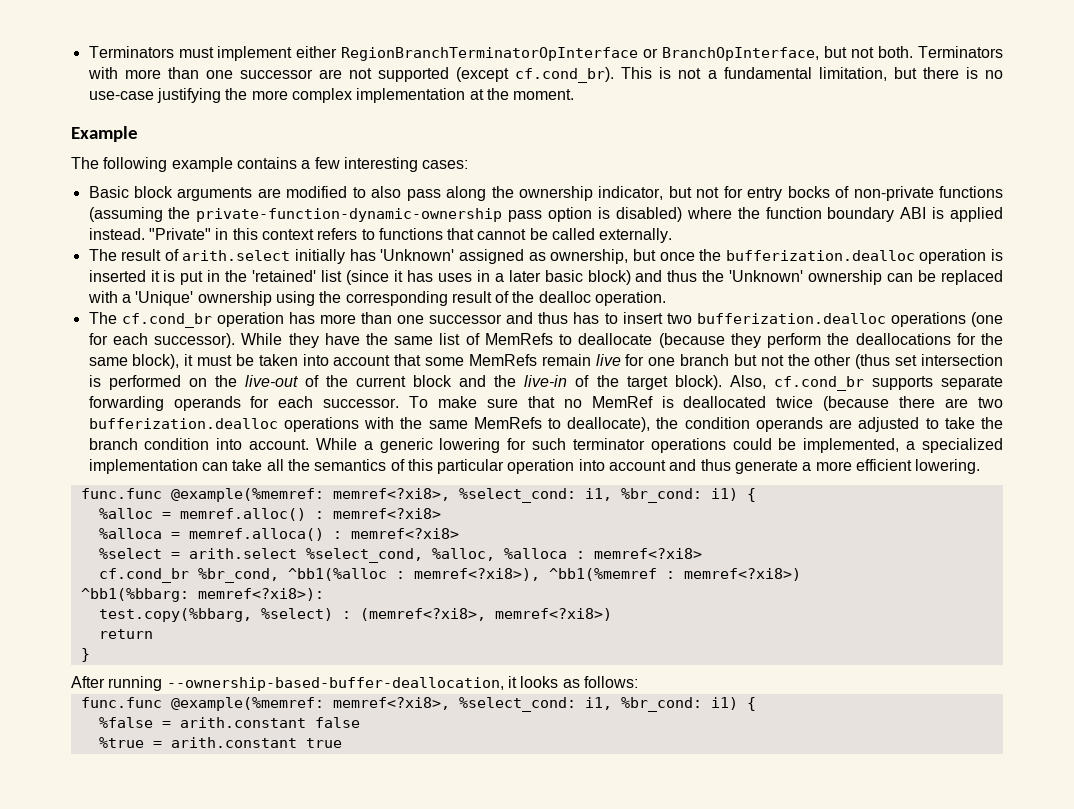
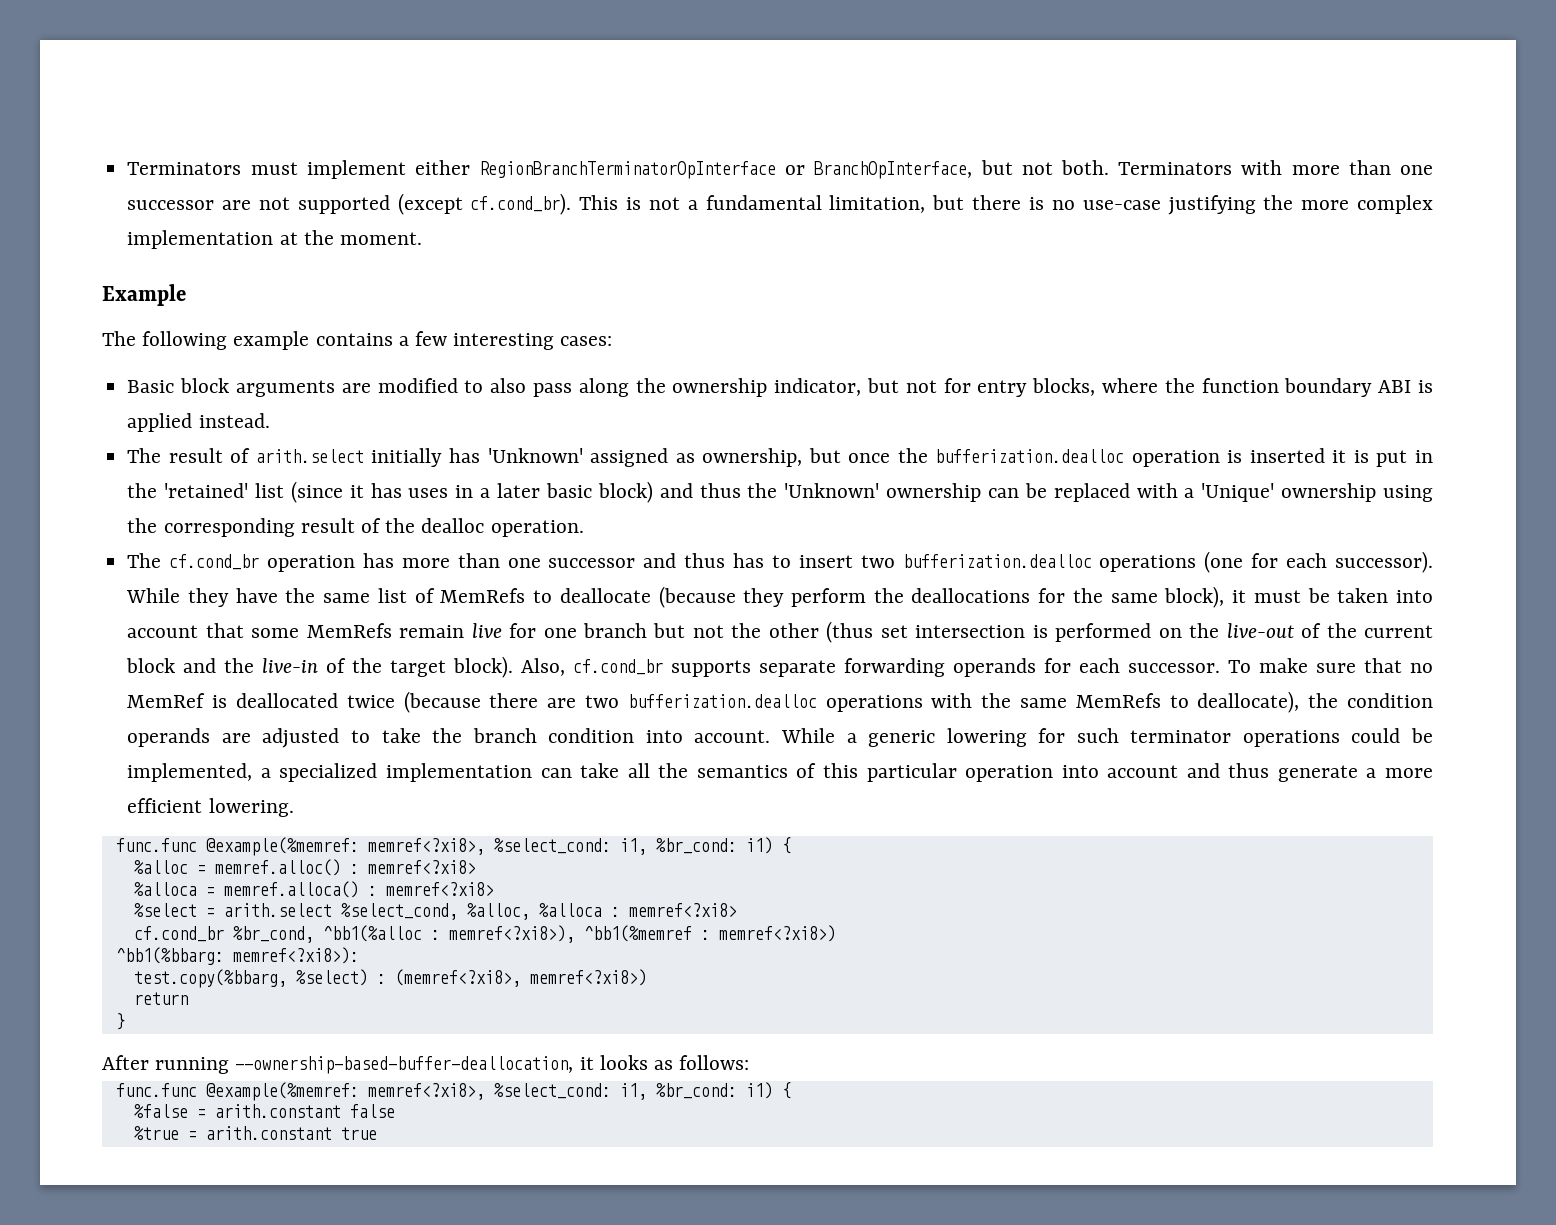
- Basic block arguments are modified to also pass along the ownership indicator, but not for entry bocks of non-private functions (assuming the private-function-dynamic-ownership pass option is disabled) where the function boundary ABI is applied instead. "Private" in this context refers to functions that cannot be called externally.
+ Basic block arguments are modified to also pass along the ownership indicator, but not for entry blocks, where the function boundary ABI is applied instead.

